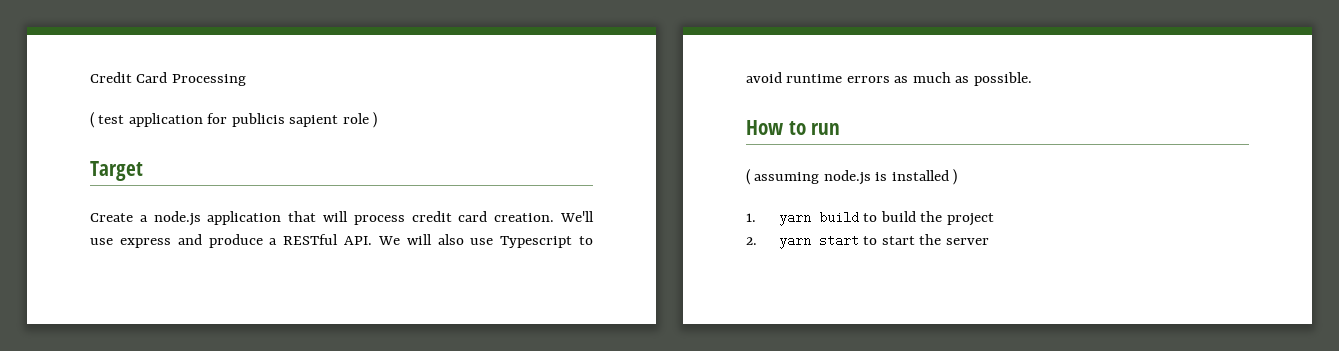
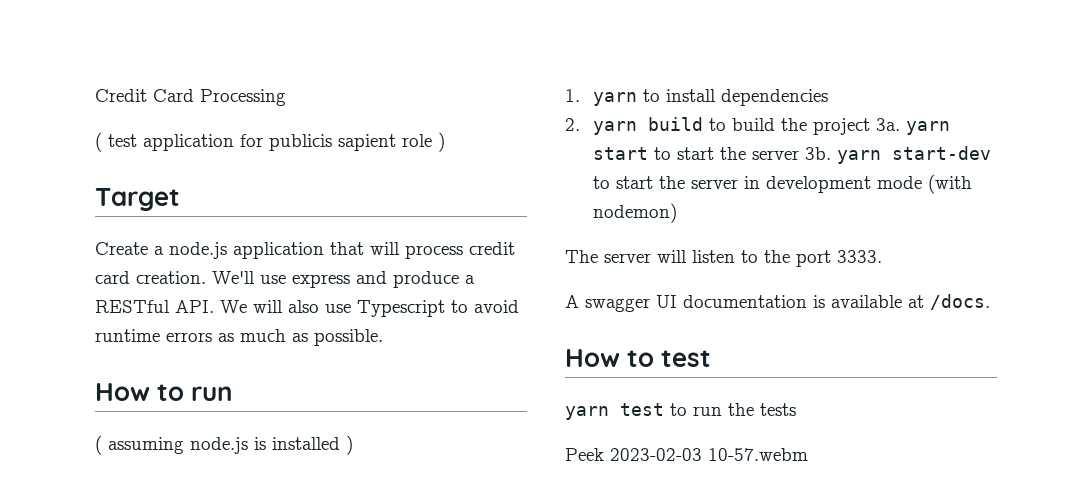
- 1. yarn build to build the project
- 2. yarn start to start the server
+ 1. yarn to install dependencies
+ 2. yarn build to build the project 3a. yarn start to start the server 3b. yarn start-dev to start the server in development mode (with nodemon)
+ The server will listen to the port 3333.
+ A swagger UI documentation is available at /docs.
+ How to test
+ yarn test to run the tests
+ Peek 2023-02-03 10-57.webm

